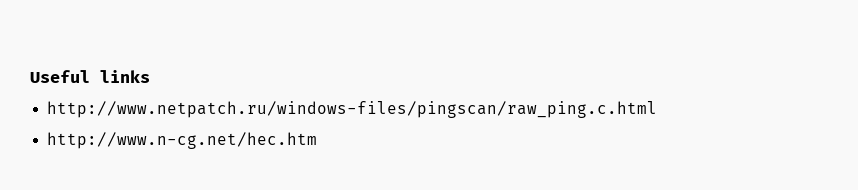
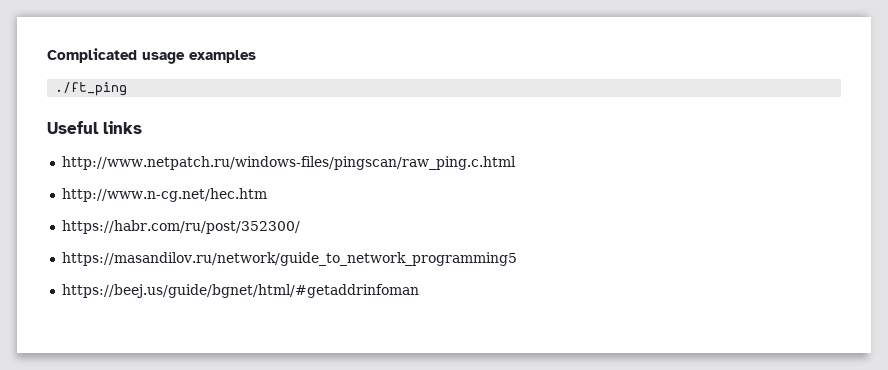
+ Complicated usage examples
+ ./ft_ping
+ https://habr.com/ru/post/352300/
+ https://masandilov.ru/network/guide_to_network_programming5
+ https://beej.us/guide/bgnet/html/#getaddrinfoman

